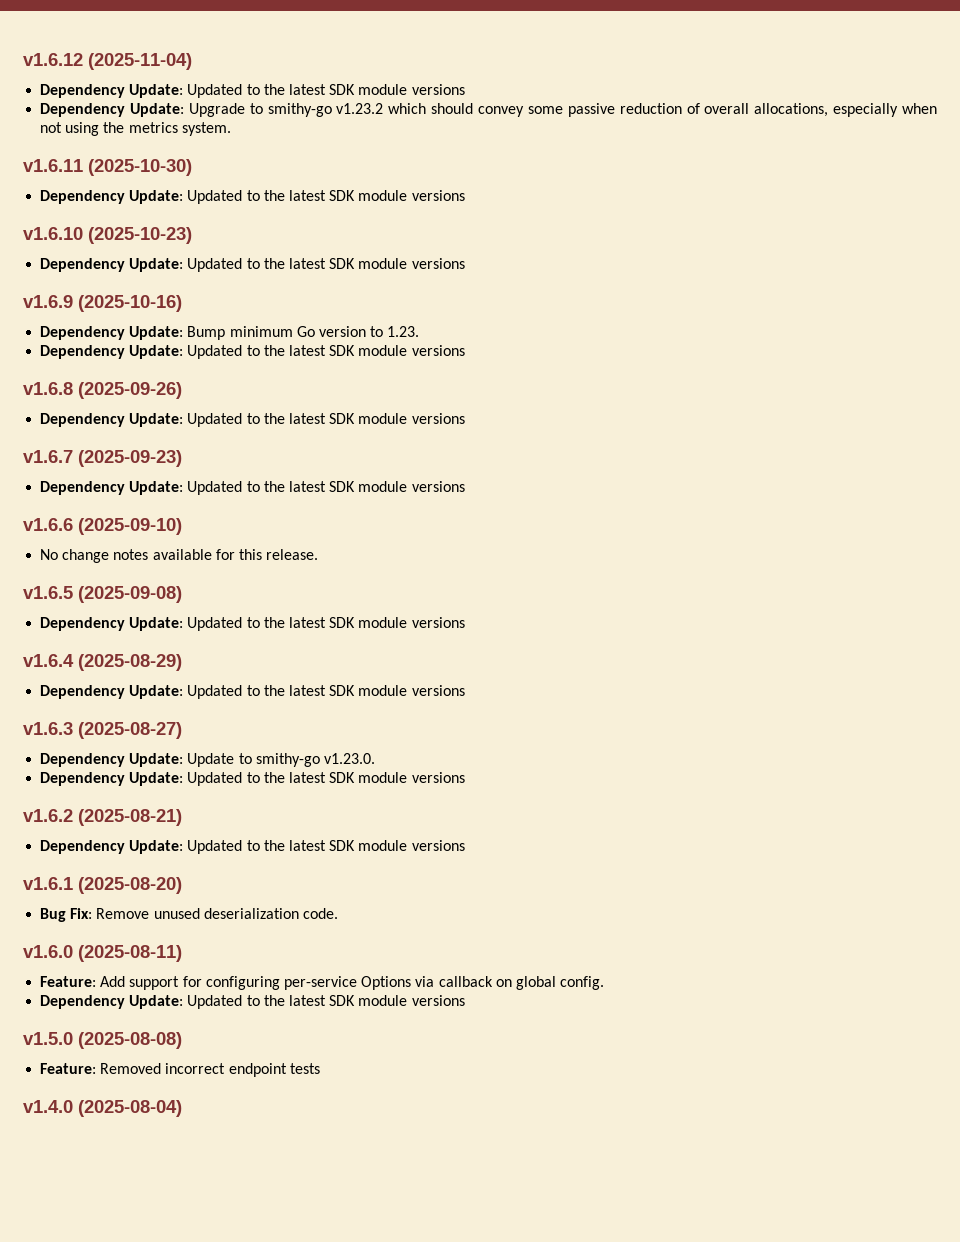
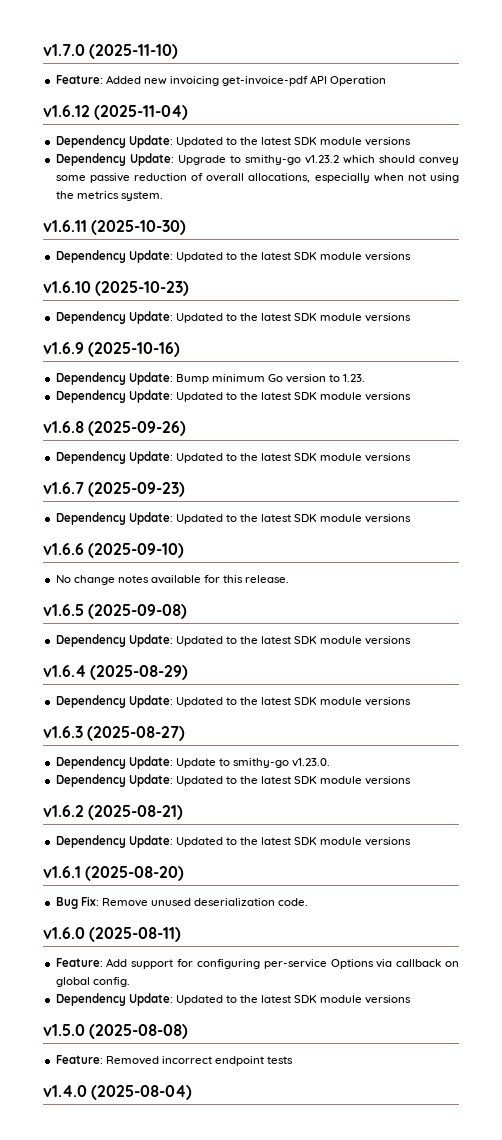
+ v1.7.0 (2025-11-10)
+ Feature: Added new invoicing get-invoice-pdf API Operation

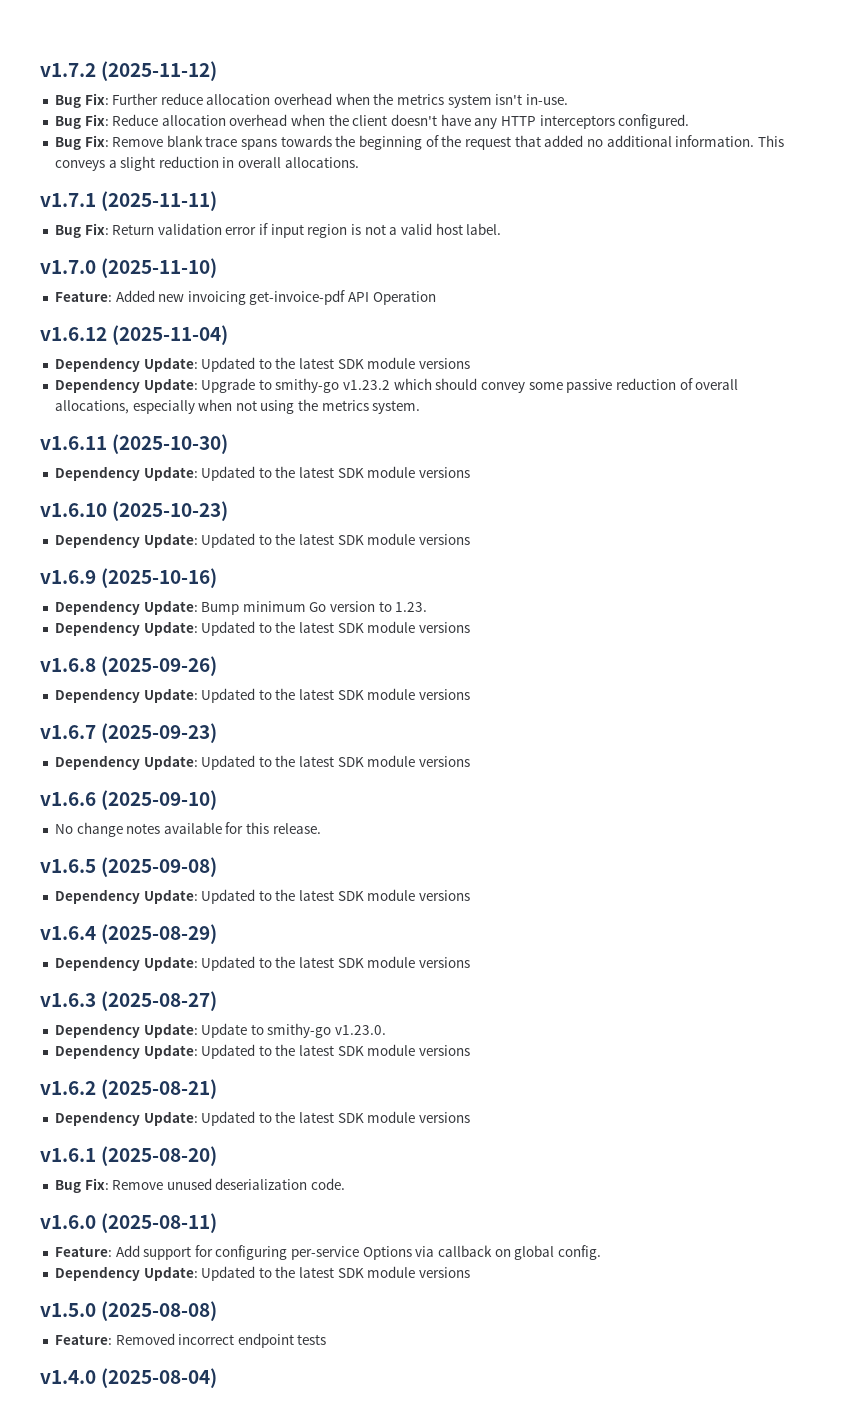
+ v1.7.2 (2025-11-12)
+ Bug Fix: Further reduce allocation overhead when the metrics system isn't in-use.
+ Bug Fix: Reduce allocation overhead when the client doesn't have any HTTP interceptors configured.
+ Bug Fix: Remove blank trace spans towards the beginning of the request that added no additional information. This conveys a slight reduction in overall allocations.
+ v1.7.1 (2025-11-11)
+ Bug Fix: Return validation error if input region is not a valid host label.

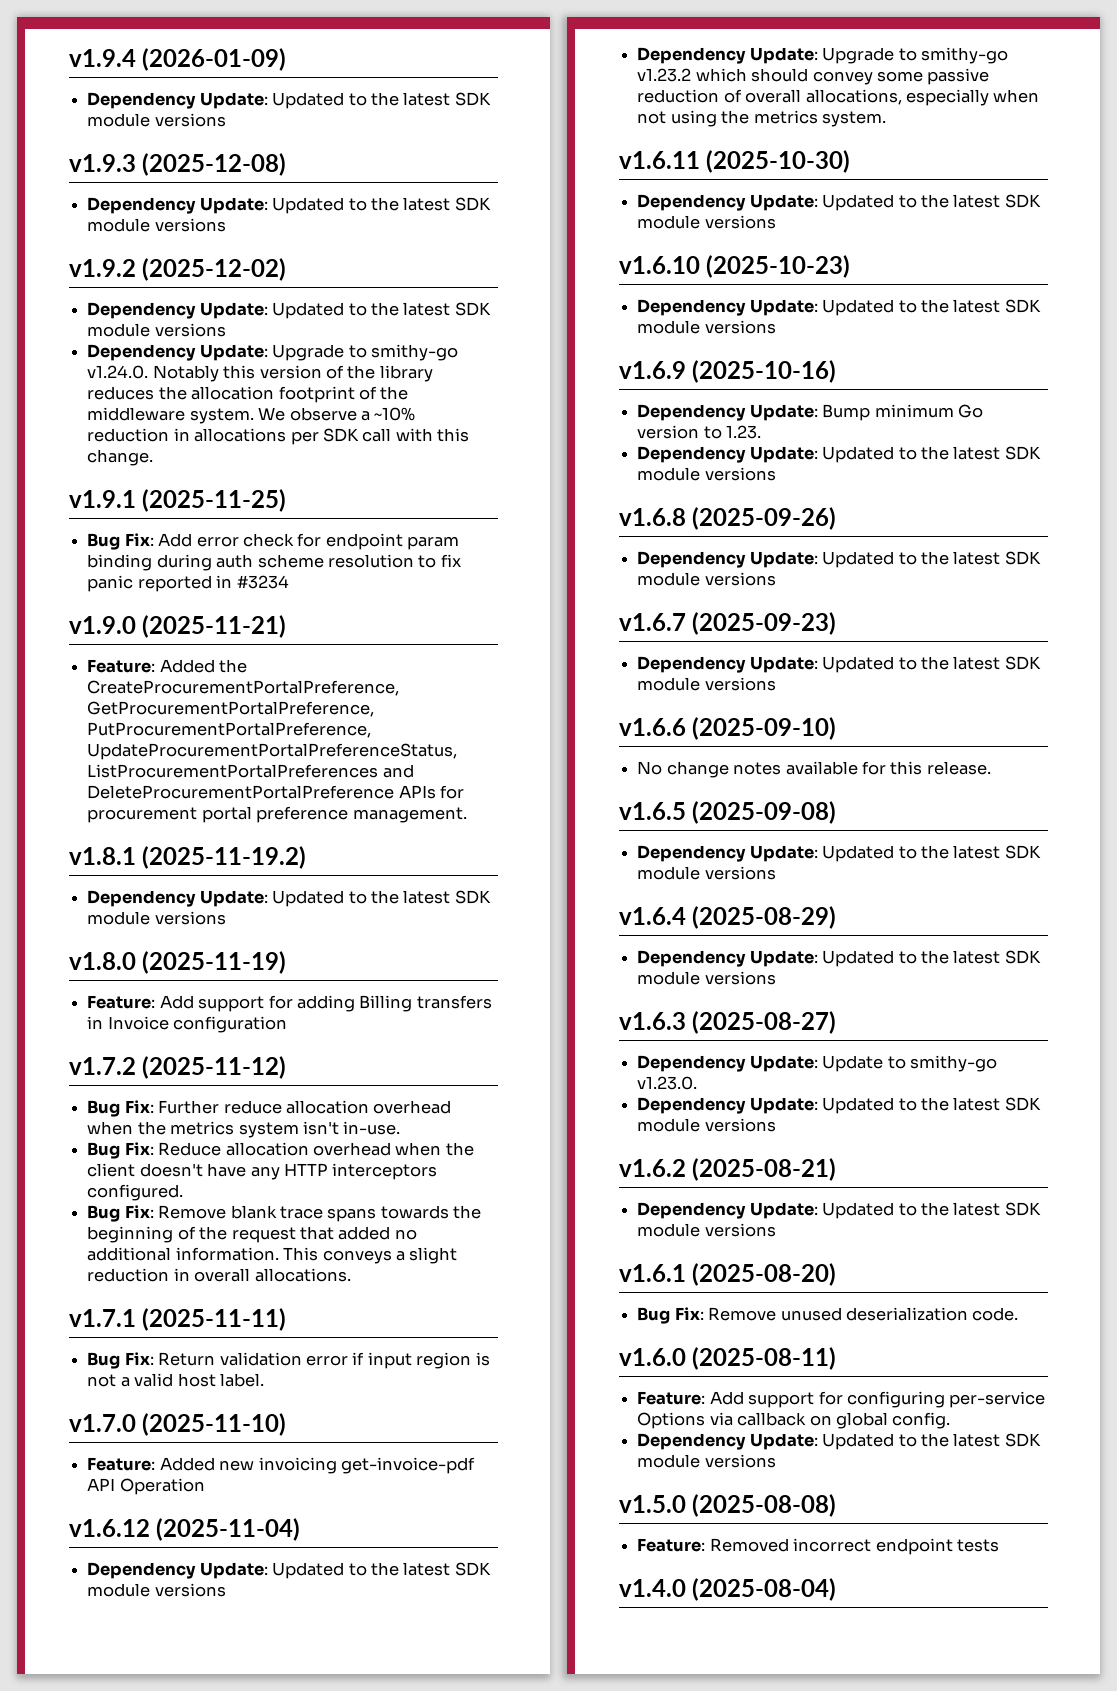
+ v1.9.4 (2026-01-09)
+ Dependency Update: Updated to the latest SDK module versions
+ v1.9.3 (2025-12-08)
+ Dependency Update: Updated to the latest SDK module versions
+ v1.9.2 (2025-12-02)
+ Dependency Update: Updated to the latest SDK module versions
+ Dependency Update: Upgrade to smithy-go v1.24.0. Notably this version of the library reduces the allocation footprint of the middleware system. We observe a ~10% reduction in allocations per SDK call with this change.
+ v1.9.1 (2025-11-25)
+ Bug Fix: Add error check for endpoint param binding during auth scheme resolution to fix panic reported in #3234
+ v1.9.0 (2025-11-21)
+ Feature: Added the CreateProcurementPortalPreference, GetProcurementPortalPreference, PutProcurementPortalPreference, UpdateProcurementPortalPreferenceStatus, ListProcurementPortalPreferences and DeleteProcurementPortalPreference APIs for procurement portal preference management.
+ v1.8.1 (2025-11-19.2)
+ Dependency Update: Updated to the latest SDK module versions
+ v1.8.0 (2025-11-19)
+ Feature: Add support for adding Billing transfers in Invoice configuration

